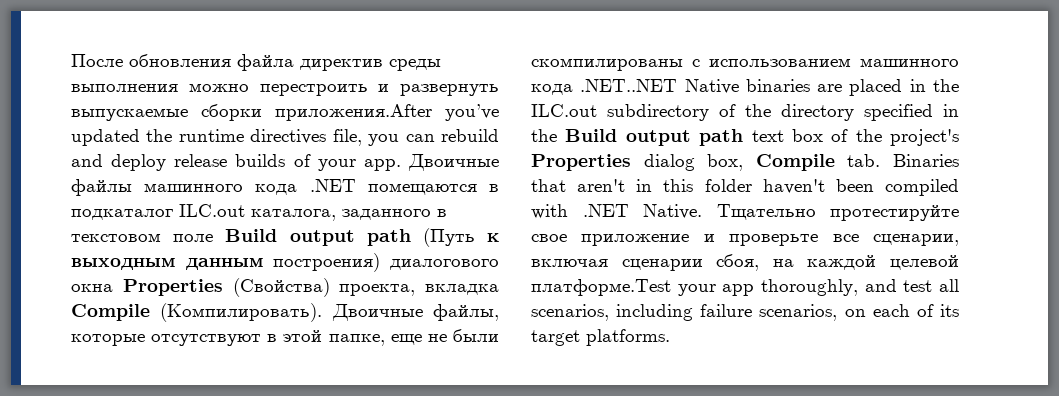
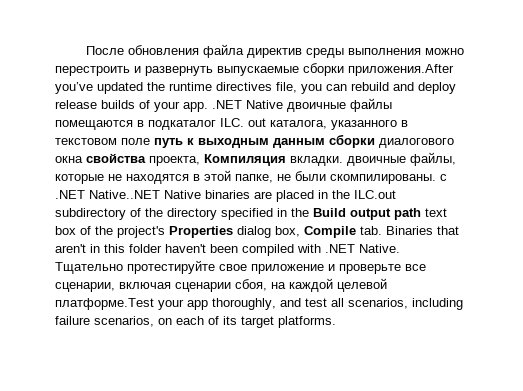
- После обновления файла директив среды выполнения можно перестроить и развернуть выпускаемые сборки приложения.After you’ve updated the runtime directives file, you can rebuild and deploy release builds of your app. Двоичные файлы машинного кода .NET помещаются в подкаталог ILC.out каталога, заданного в текстовом поле Build output path (Путь к выходным данным построения) диалогового окна Properties (Свойства) проекта, вкладка Compile (Компилировать). Двоичные файлы, которые отсутствуют в этой папке, еще не были скомпилированы с использованием машинного кода .NET..NET Native binaries are placed in the ILC.out subdirectory of the directory specified in the Build output path text box of the project's Properties dialog box, Compile tab. Binaries that aren't in this folder haven't been compiled with .NET Native.
+ После обновления файла директив среды выполнения можно перестроить и развернуть выпускаемые сборки приложения.After you’ve updated the runtime directives file, you can rebuild and deploy release builds of your app. .NET Native двоичные файлы помещаются в подкаталог ILC. out каталога, указанного в текстовом поле путь к выходным данным сборки диалогового окна свойства проекта, Компиляция вкладки. двоичные файлы, которые не находятся в этой папке, не были скомпилированы. с .NET Native..NET Native binaries are placed in the ILC.out subdirectory of the directory specified in the Build output path text box of the project's Properties dialog box, Compile tab. Binaries that aren't in this folder haven't been compiled with .NET Native.

